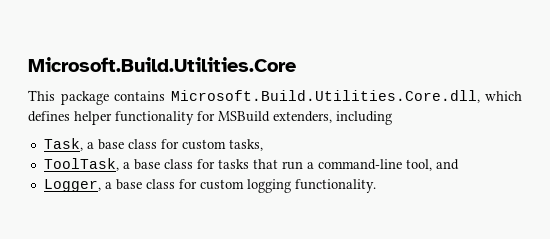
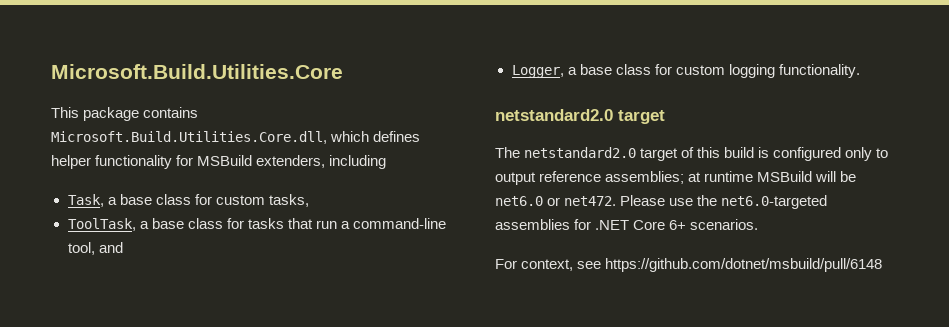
  Logger, a base class for custom logging functionality.
+ netstandard2.0 target
+ The netstandard2.0 target of this build is configured only to output reference assemblies; at runtime MSBuild will be net6.0 or net472. Please use the net6.0-targeted assemblies for .NET Core 6+ scenarios.
+ For context, see https://github.com/dotnet/msbuild/pull/6148

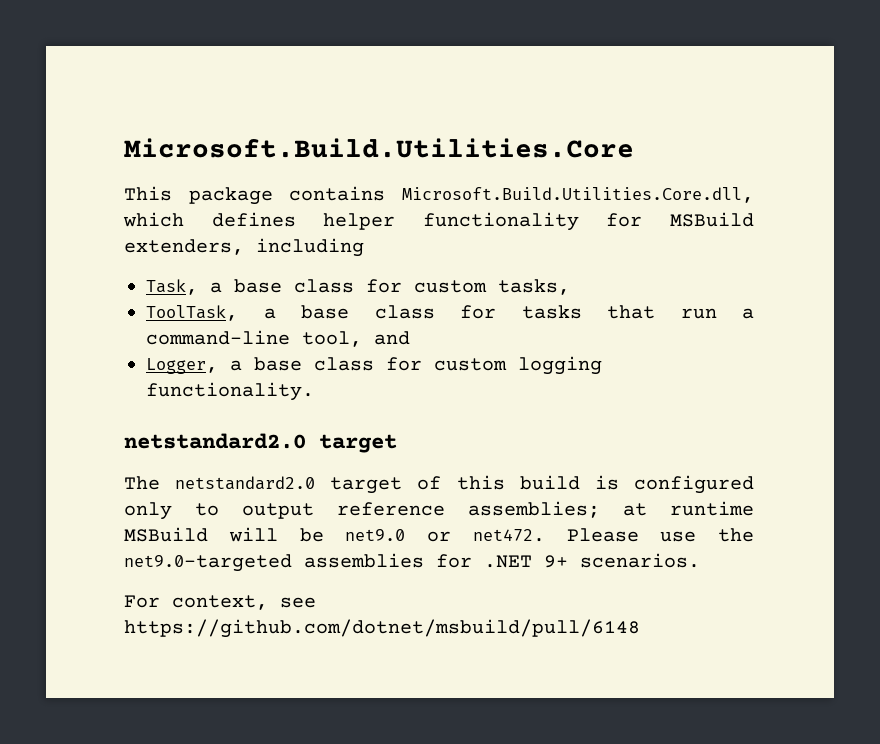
- The netstandard2.0 target of this build is configured only to output reference assemblies; at runtime MSBuild will be net6.0 or net472.
+ The netstandard2.0 target of this build is configured only to output reference assemblies; at runtime MSBuild will be net9.0 or net472.
- Please use the net6.0-targeted assemblies for .NET Core 6+ scenarios.
+ Please use the net9.0-targeted assemblies for .NET 9+ scenarios.

